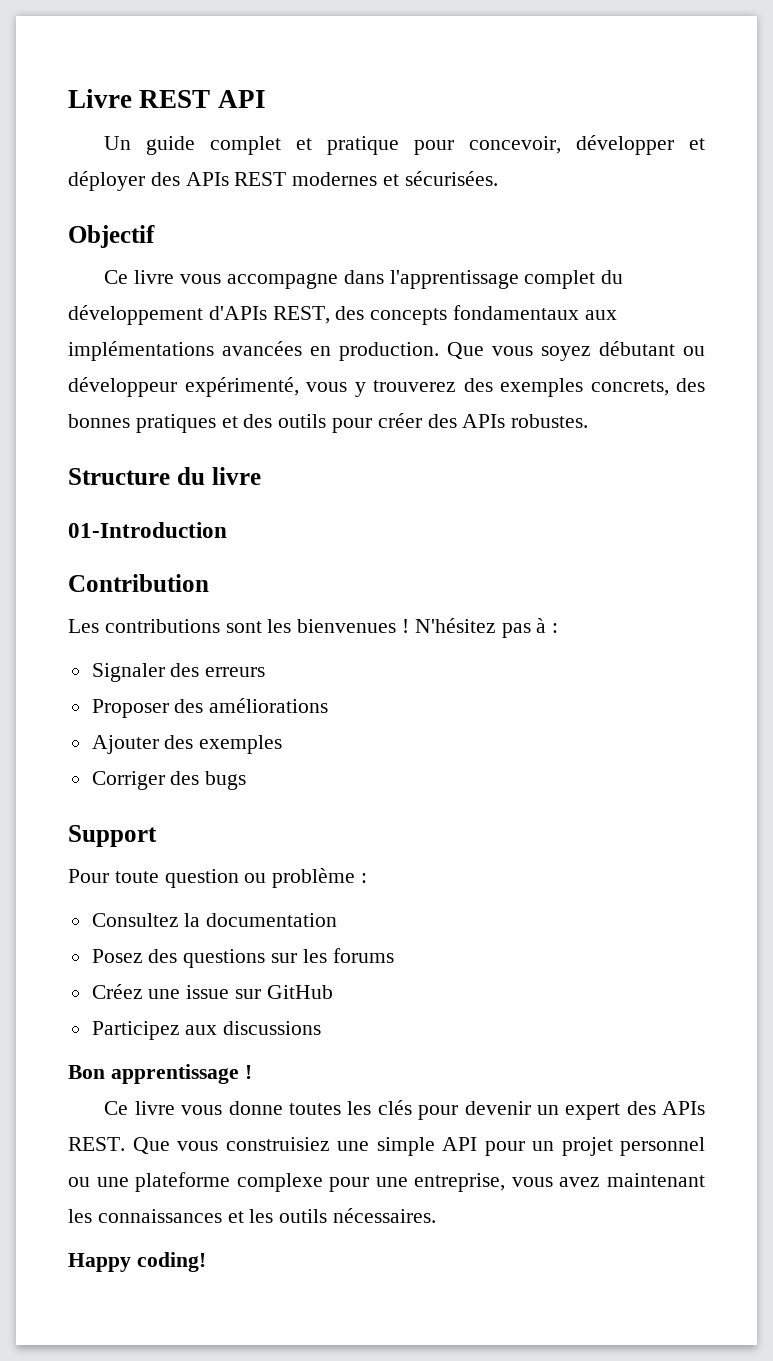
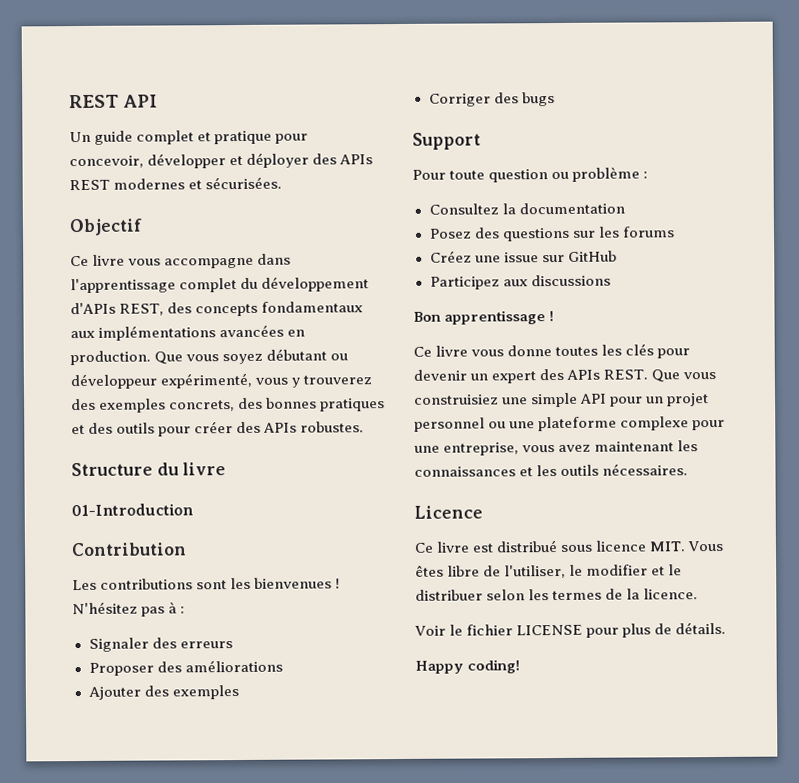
- Livre REST API
+ REST API
+ Licence
+ Ce livre est distribué sous licence MIT. Vous êtes libre de l'utiliser, le modifier et le distribuer selon les termes de la licence.
+ Voir le fichier LICENSE pour plus de détails.

